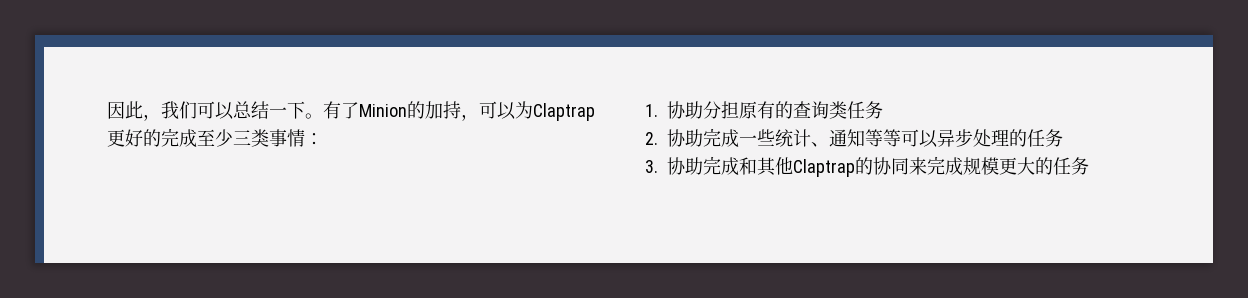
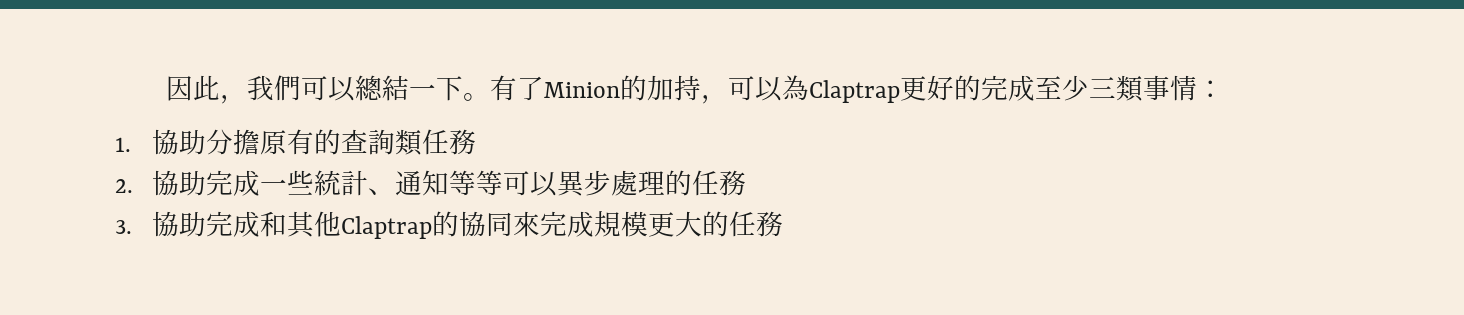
- 因此，我们可以总结一下。
+ 因此，我們可以總結一下。
- 有了Minion的加持，可以为Claptrap更好的完成至少三类事情：
+ 有了Minion的加持，可以為Claptrap更好的完成至少三類事情：
- 1.协助分担原有的查询类任务
+ 1.協助分擔原有的查詢類任務
- 2.协助完成一些统计、通知等等可以异步处理的任务
+ 2.協助完成一些統計、通知等等可以異步處理的任務
- 3.协助完成和其他Claptrap的协同来完成规模更大的任务
+ 3.協助完成和其他Claptrap的協同來完成規模更大的任務

